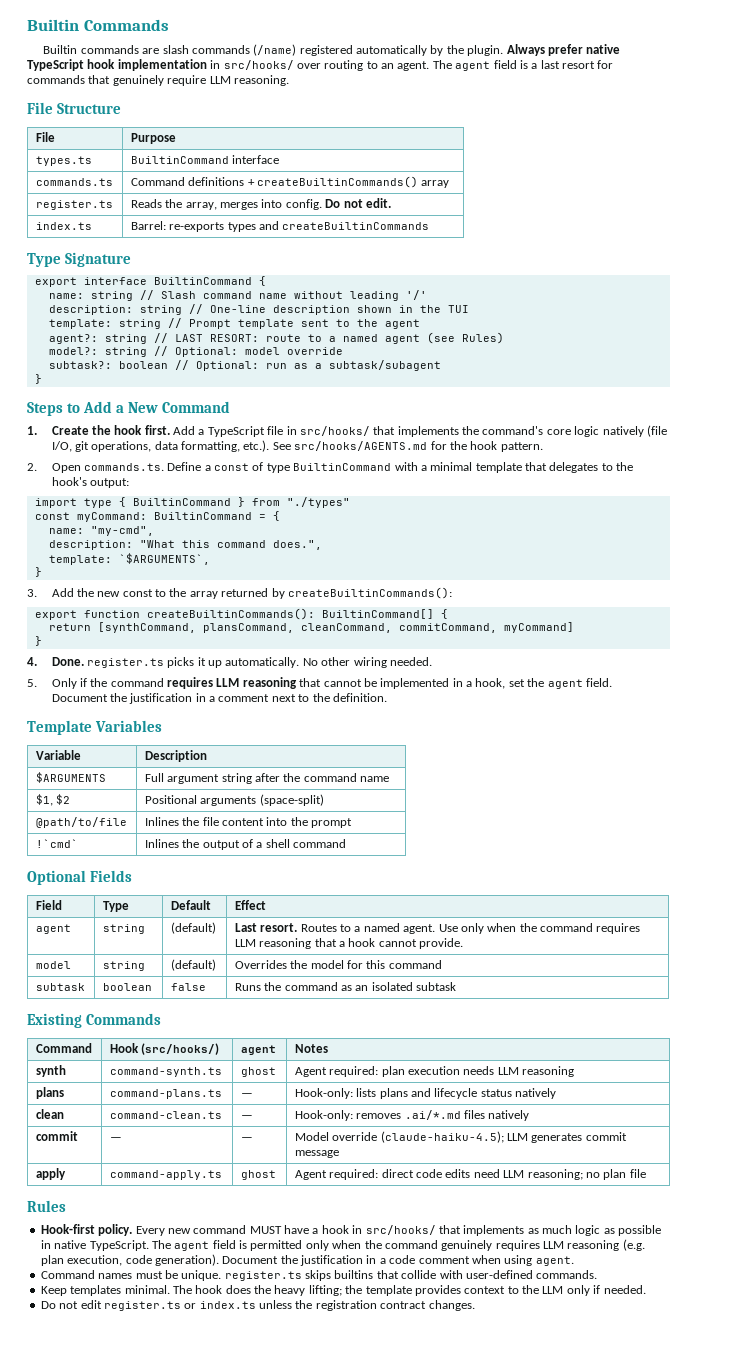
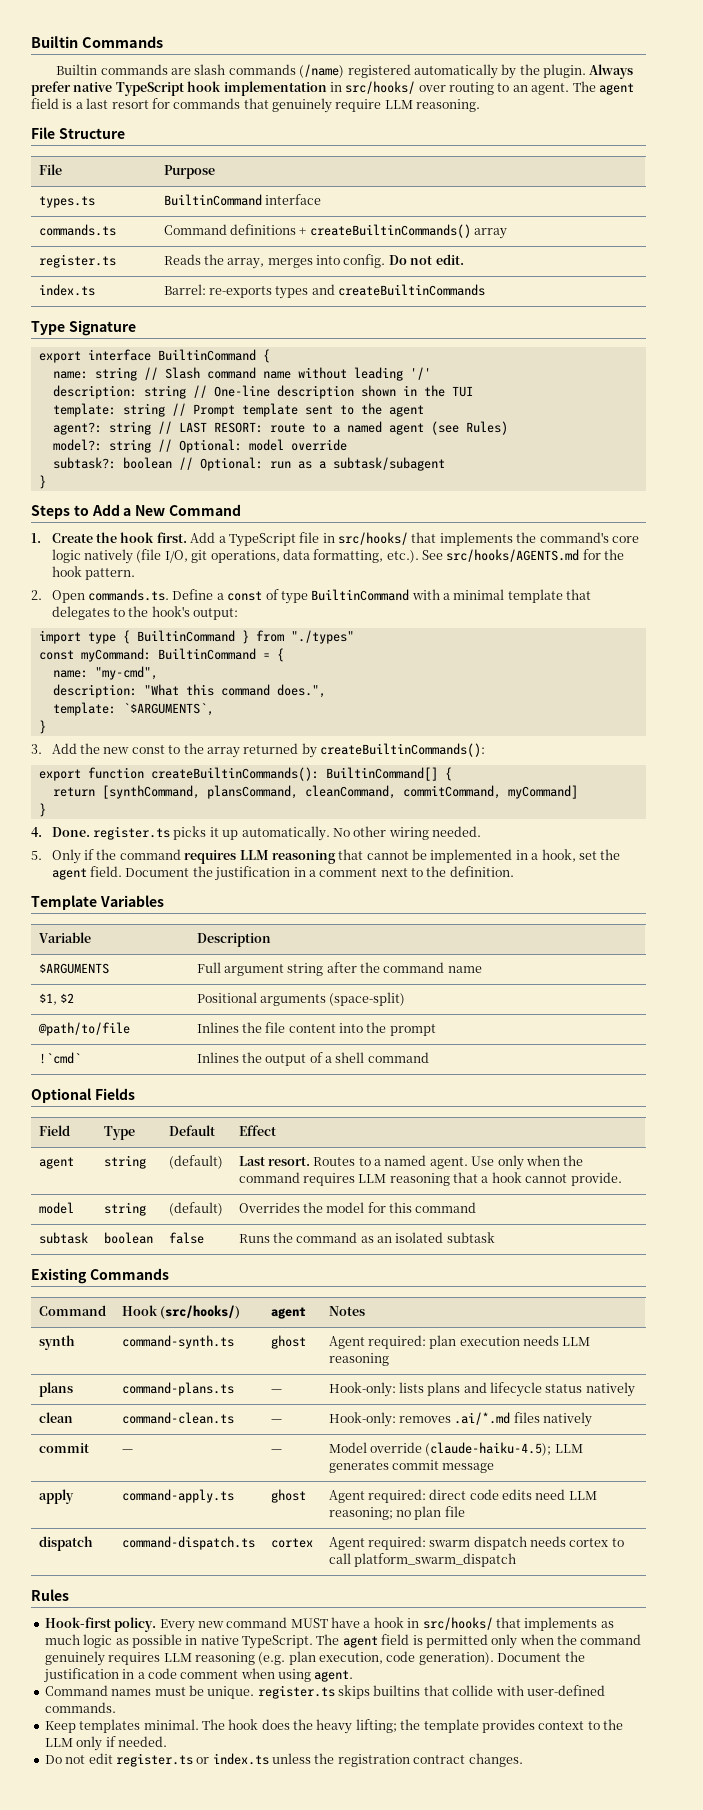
+ dispatch | command-dispatch.ts | cortex | Agent required: swarm dispatch needs cortex to call platform_swarm_dispatch

